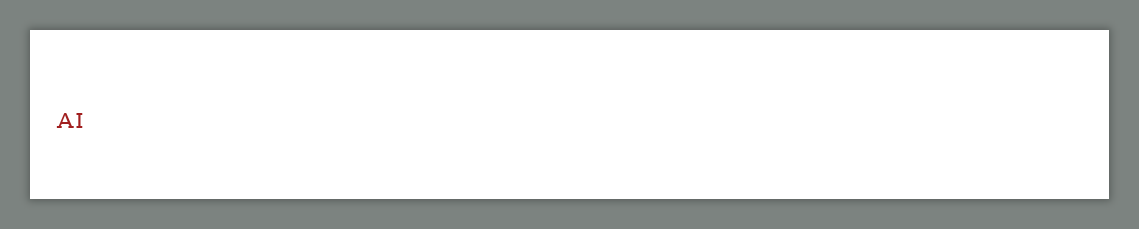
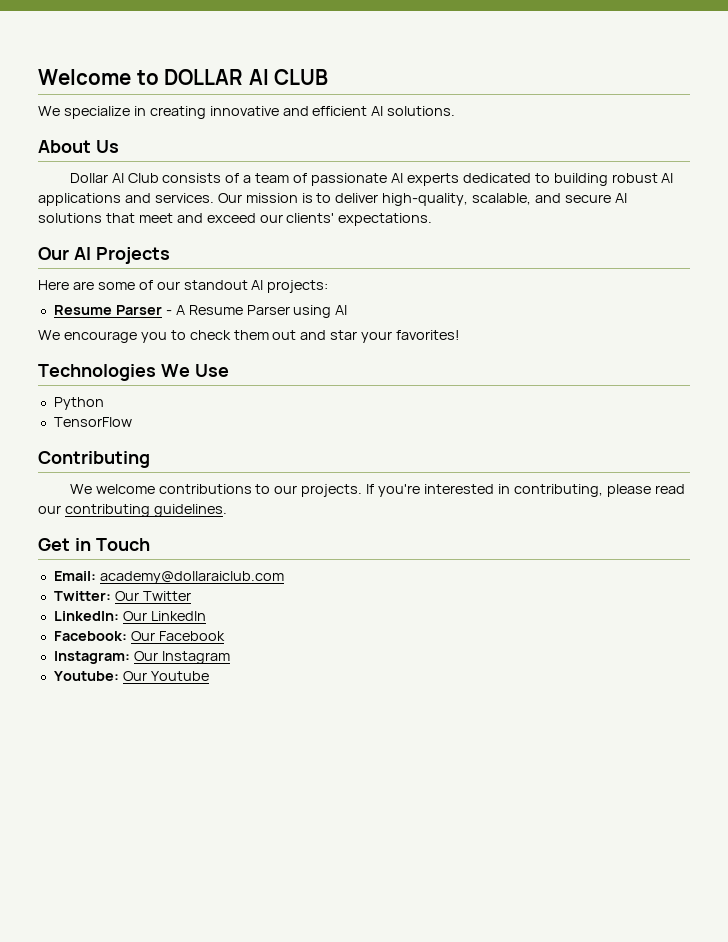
- AI
+ Welcome to DOLLAR AI CLUB
+ We specialize in creating innovative and efficient AI solutions.
+ About Us
+ Dollar AI Club consists of a team of passionate AI experts dedicated to building robust AI applications and services. Our mission is to deliver high-quality, scalable, and secure AI solutions that meet and exceed our clients' expectations.
+ Our AI Projects
+ Here are some of our standout AI projects:
+ Resume Parser - A Resume Parser using AI
+ We encourage you to check them out and star your favorites!
+ Technologies We Use
+ Python
+ TensorFlow
+ Contributing
+ We welcome contributions to our projects. If you're interested in contributing, please read our contributing guidelines.
+ Get in Touch
+ Email: academy@dollaraiclub.com
+ Twitter: Our Twitter
+ LinkedIn: Our LinkedIn
+ Facebook: Our Facebook
+ Instagram: Our Instagram
+ Youtube: Our Youtube

